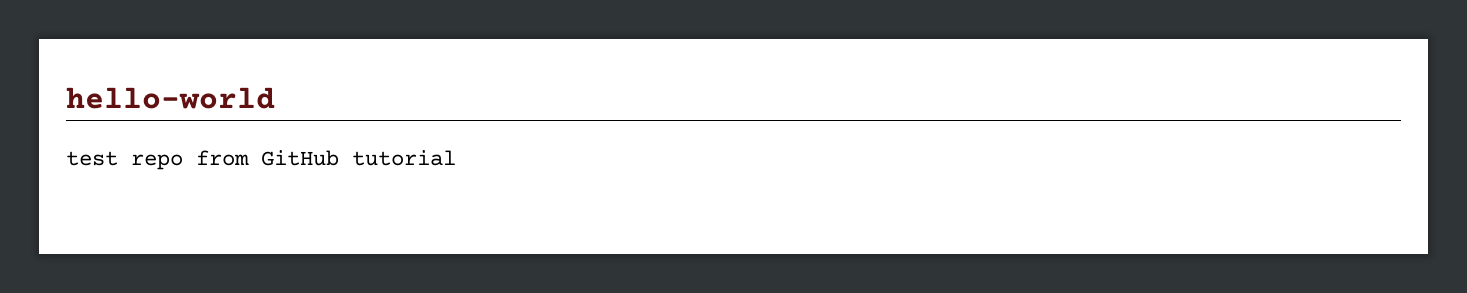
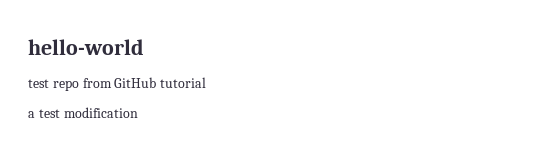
+ a test modification

